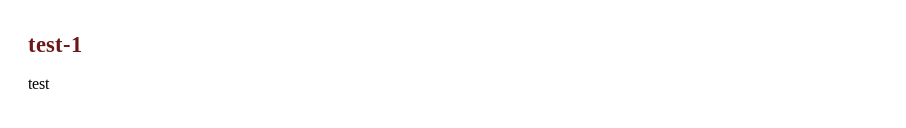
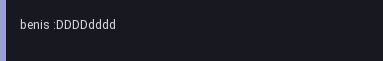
- test-1
- test
+ benis :DDDDdddd

